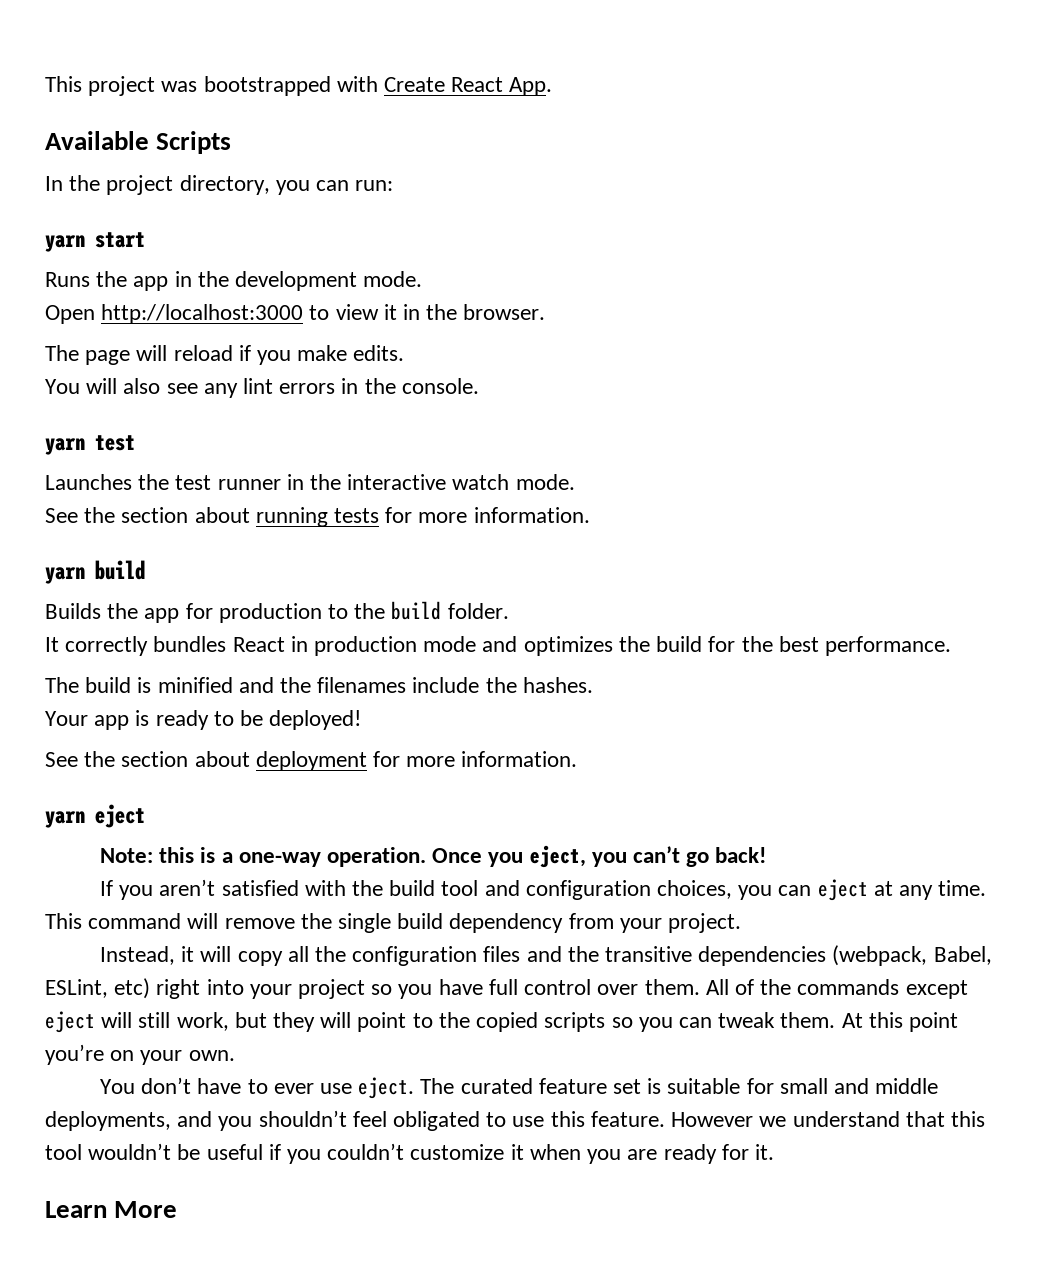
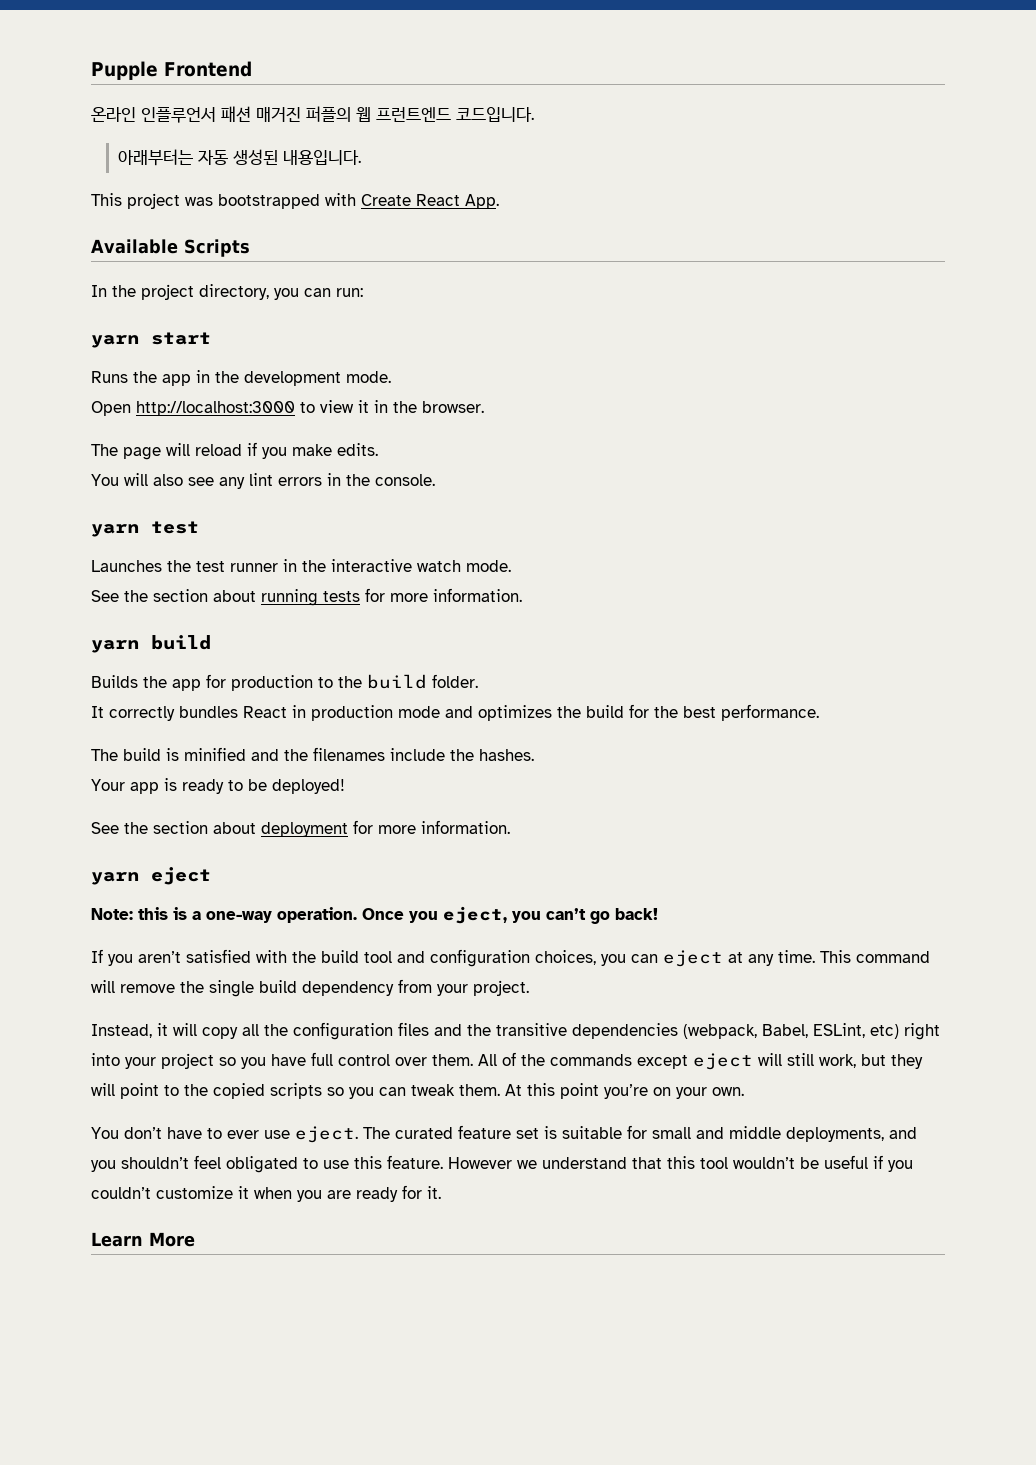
+ Pupple Frontend
+ 온라인 인플루언서 패션 매거진 퍼플의 웹 프런트엔드 코드입니다.
+ 아래부터는 자동 생성된 내용입니다.

